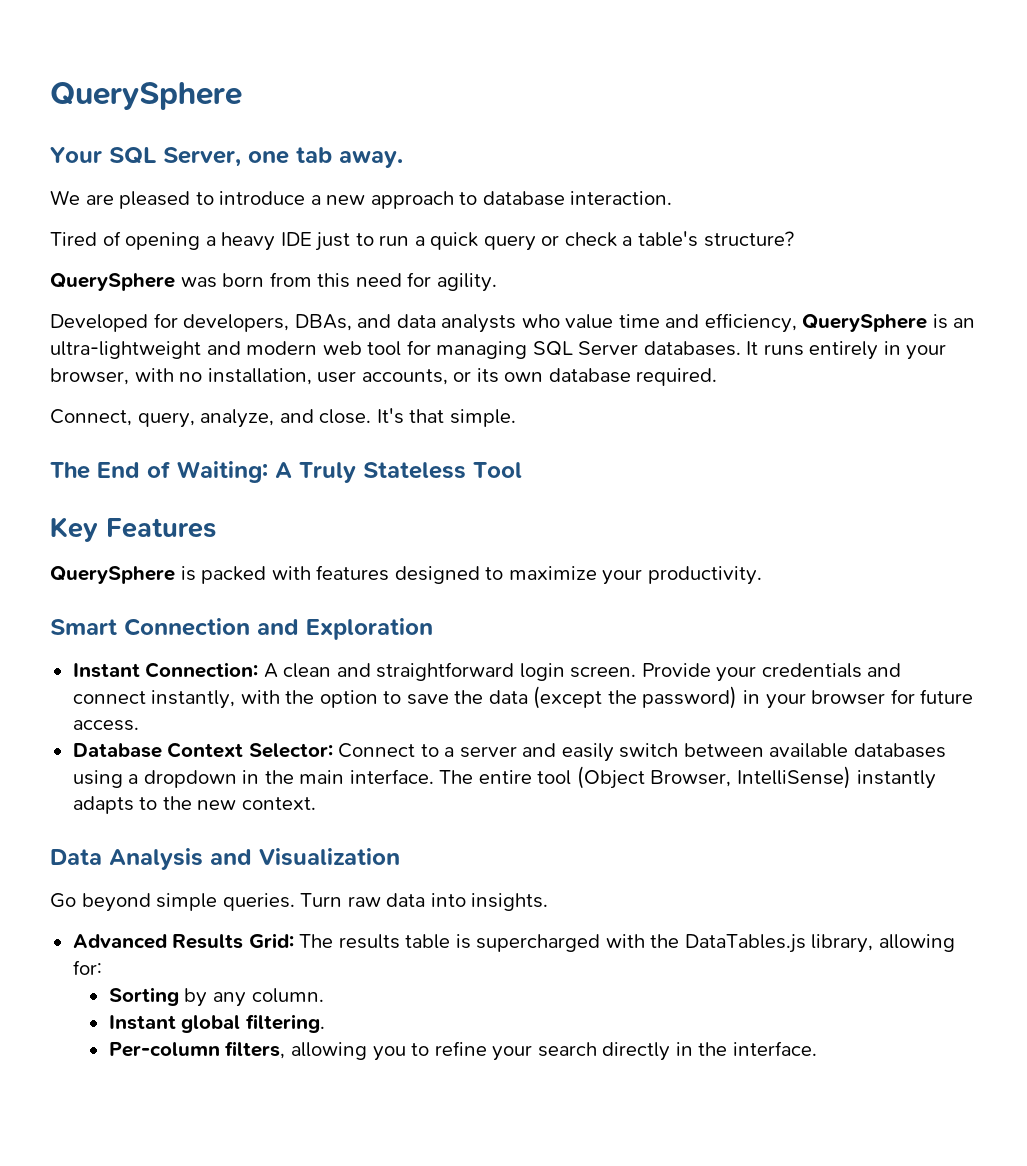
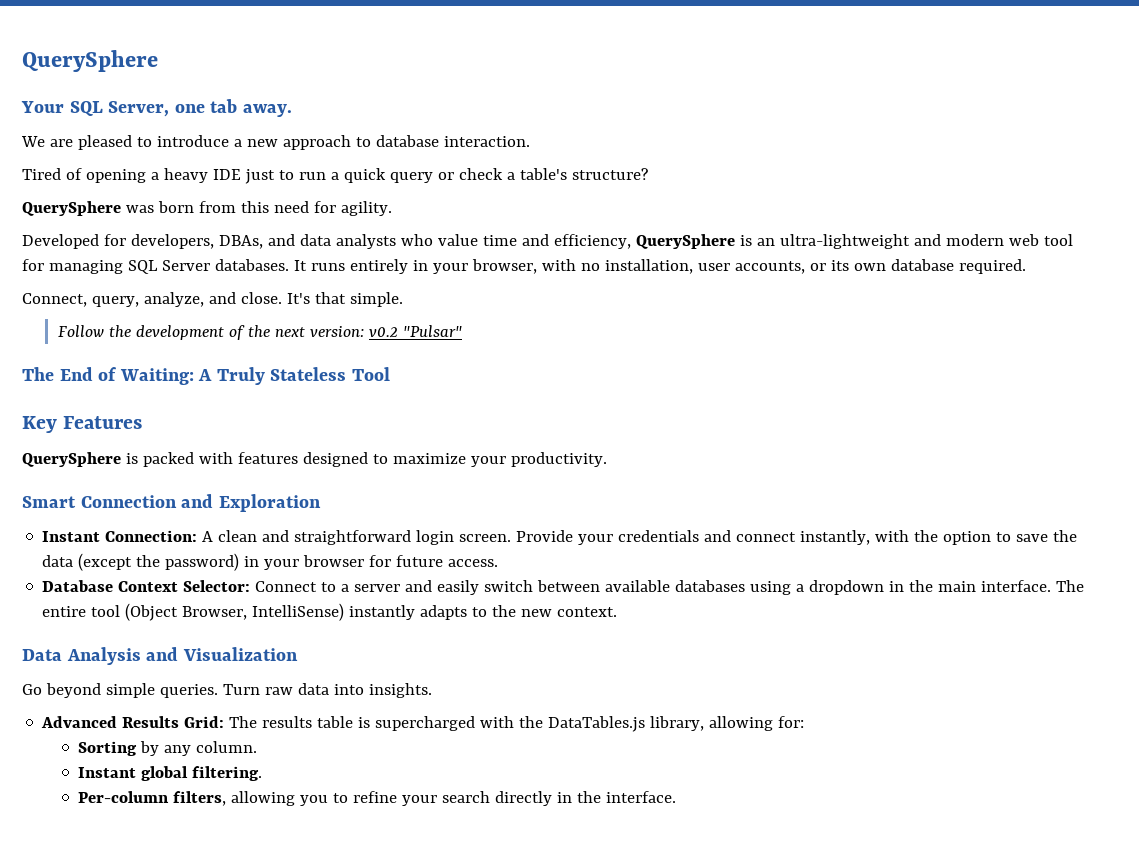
+ Follow the development of the next version: v0.2 "Pulsar"

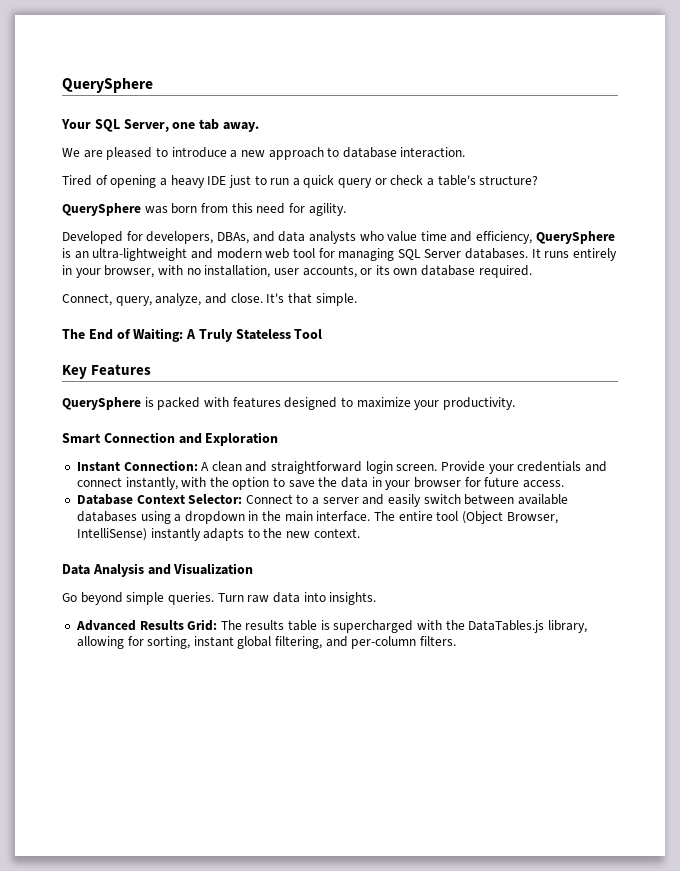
- Follow the development of the next version: v0.2 "Pulsar"
- Provide your credentials and connect instantly, with the option to save the data (except the password) in your browser for future access.
+ Provide your credentials and connect instantly, with the option to save the data in your browser for future access.
- Advanced Results Grid: The results table is supercharged with the DataTables.js library, allowing for:
- Sorting by any column.
- Instant global filtering.
- Per-column filters, allowing you to refine your search directly in the interface.
+ Advanced Results Grid: The results table is supercharged with the DataTables.js library, allowing for sorting, instant global filtering, and per-column filters.

